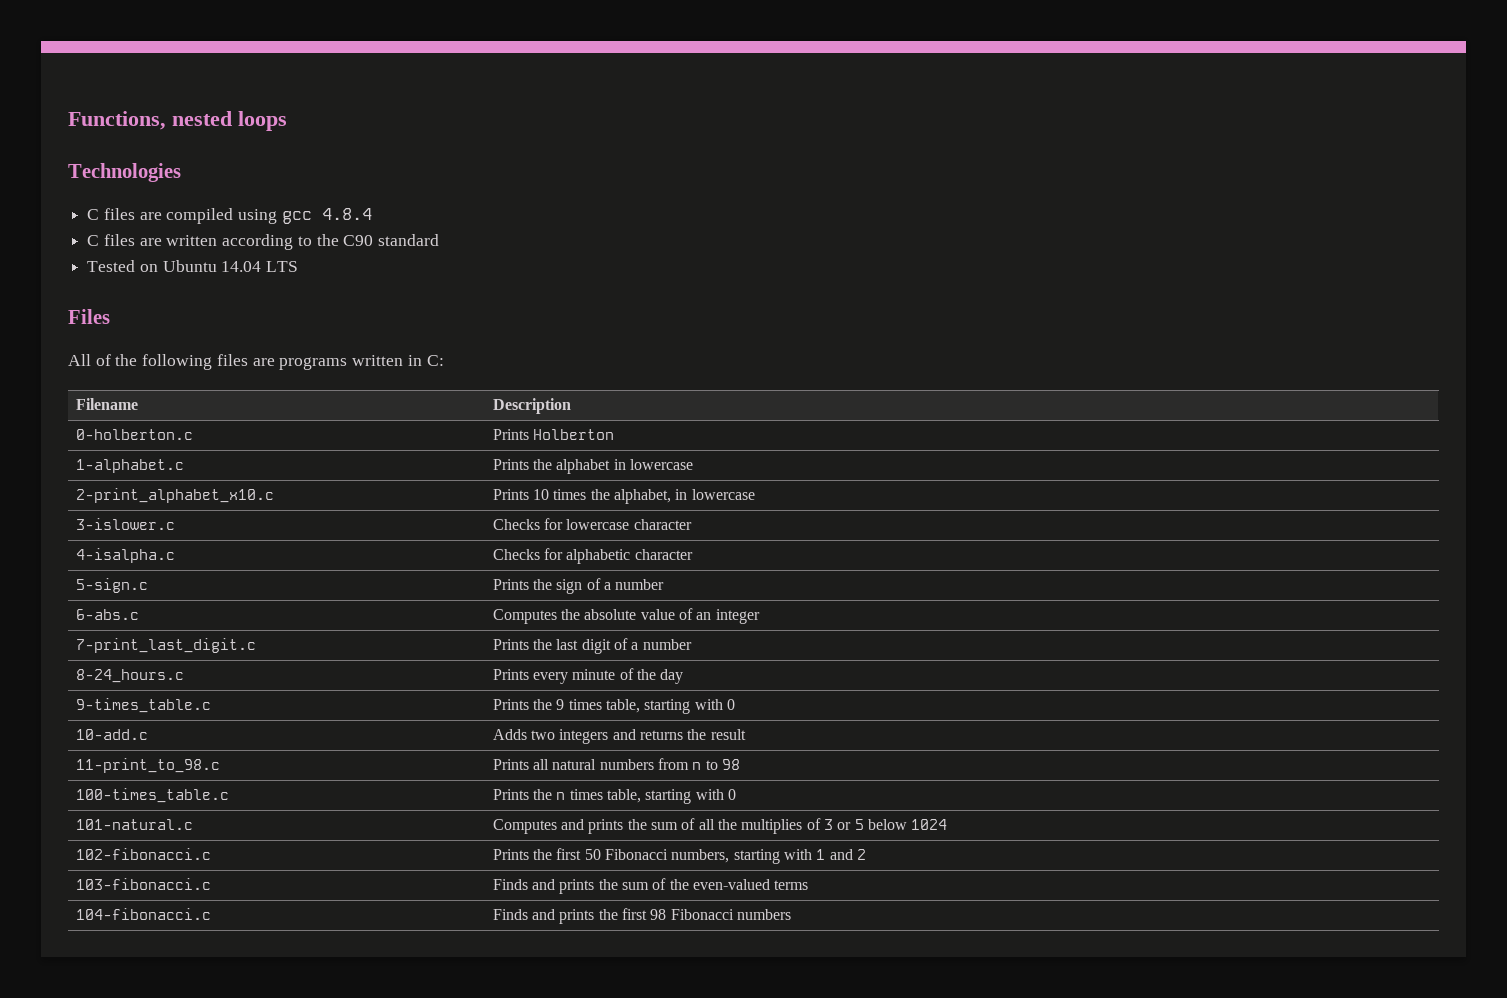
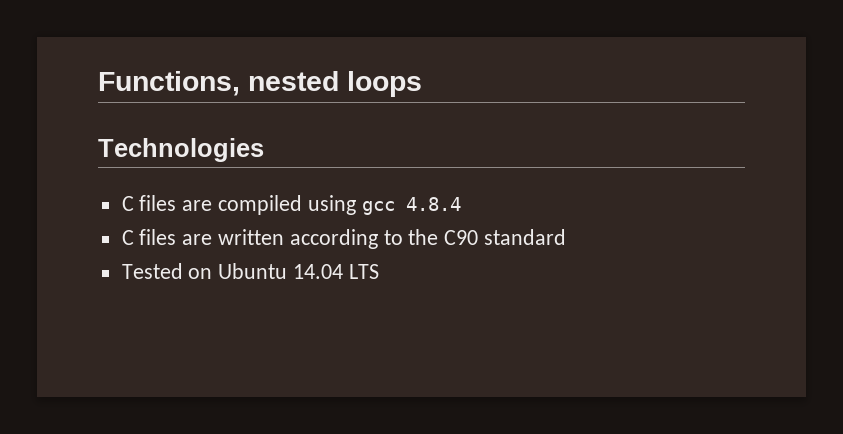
- Files
- All of the following files are programs written in C:
- Filename | Description
- 0-holberton.c | Prints Holberton
- 1-alphabet.c | Prints the alphabet in lowercase
- 2-print_alphabet_x10.c | Prints 10 times the alphabet, in lowercase
- 3-islower.c | Checks for lowercase character
- 4-isalpha.c | Checks for alphabetic character
- 5-sign.c | Prints the sign of a number
- 6-abs.c | Computes the absolute value of an integer
- 7-print_last_digit.c | Prints the last digit of a number
- 8-24_hours.c | Prints every minute of the day
- 9-times_table.c | Prints the 9 times table, starting with 0
- 10-add.c | Adds two integers and returns the result
- 11-print_to_98.c | Prints all natural numbers from n to 98
- 100-times_table.c | Prints the n times table, starting with 0
- 101-natural.c | Computes and prints the sum of all the multiplies of 3 or 5 below 1024
- 102-fibonacci.c | Prints the first 50 Fibonacci numbers, starting with 1 and 2
- 103-fibonacci.c | Finds and prints the sum of the even-valued terms
- 104-fibonacci.c | Finds and prints the first 98 Fibonacci numbers

